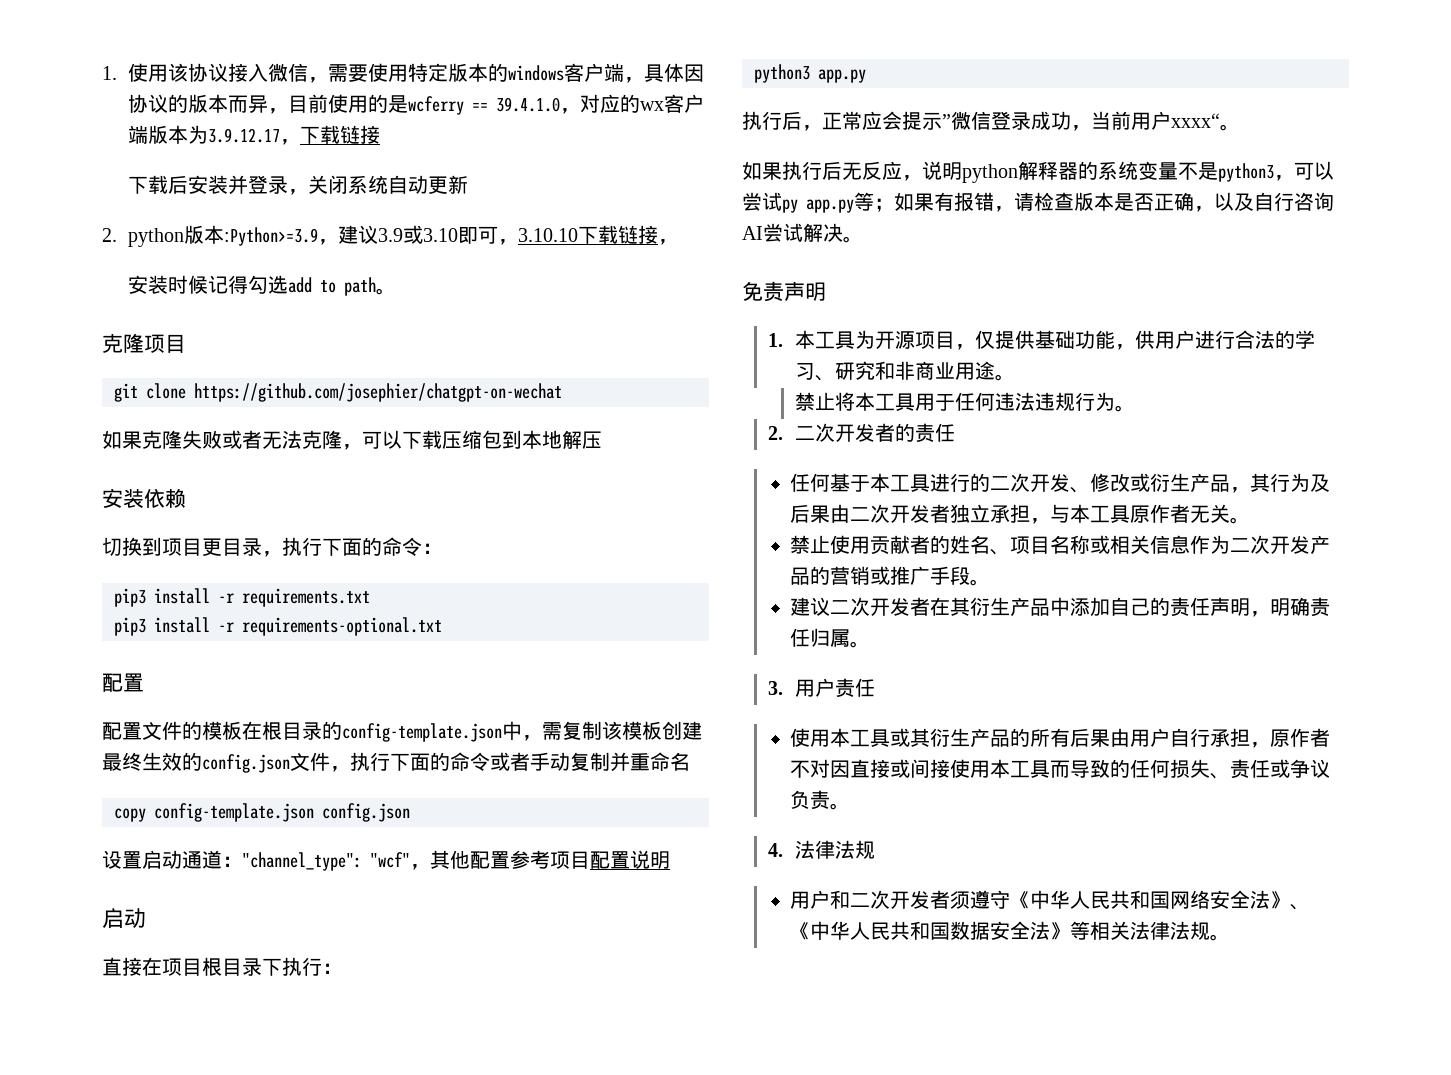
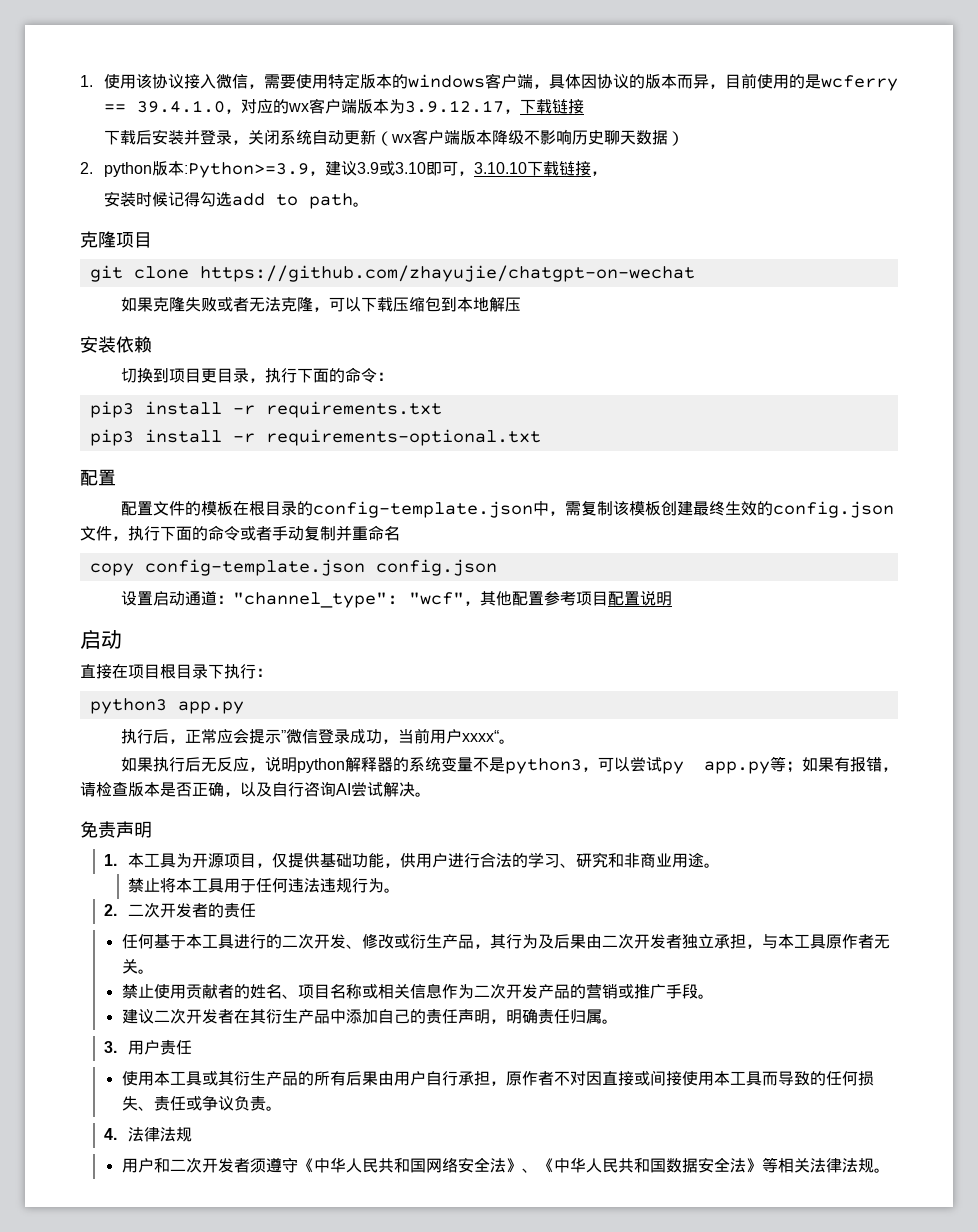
- 下载后安装并登录，关闭系统自动更新
+ 下载后安装并登录，关闭系统自动更新（wx客户端版本降级不影响历史聊天数据）
- git clone https://github.com/josephier/chatgpt-on-wechat
+ git clone https://github.com/zhayujie/chatgpt-on-wechat

